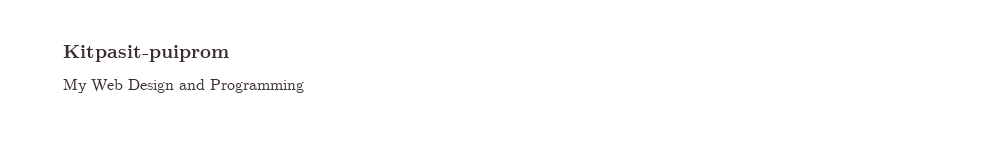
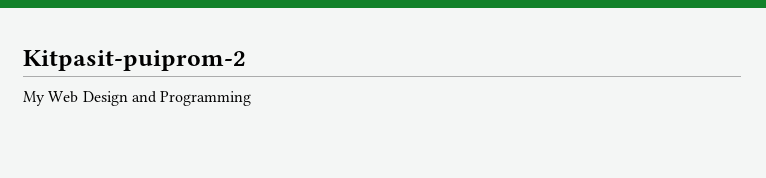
- Kitpasit-puiprom
+ Kitpasit-puiprom-2

